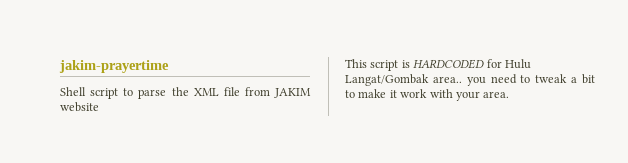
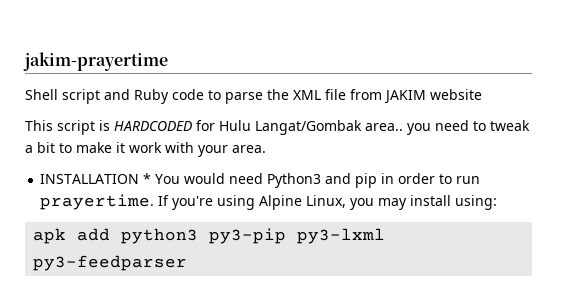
- Shell script to parse the XML file from JAKIM website
+ Shell script and Ruby code to parse the XML file from JAKIM website
+ INSTALLATION * You would need Python3 and pip in order to run prayertime. If you're using Alpine Linux, you may install using:
+ apk add python3 py3-pip py3-lxml py3-feedparser

